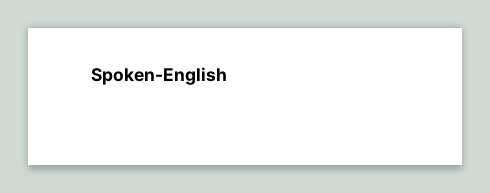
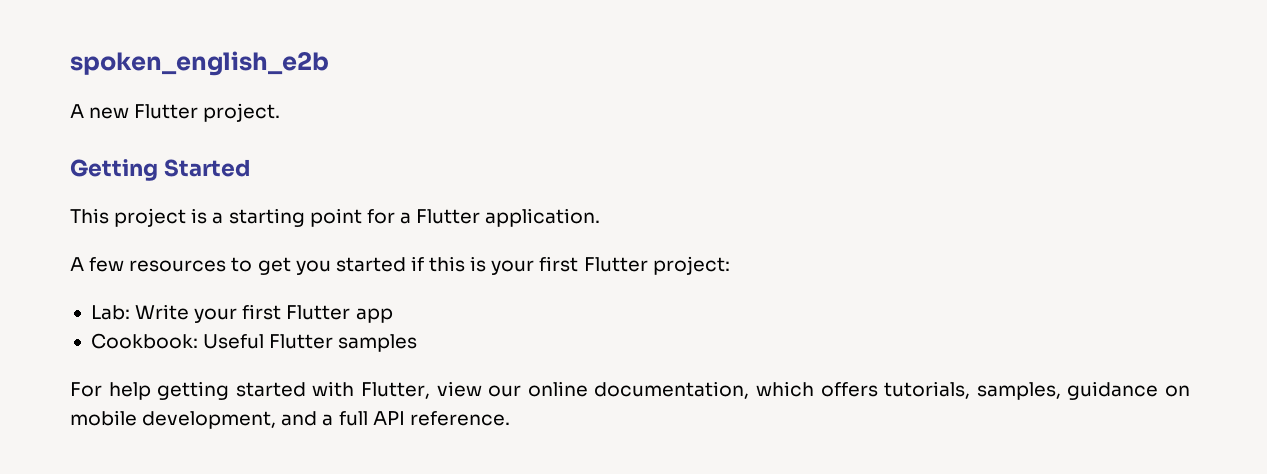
- Spoken-English
+ spoken_english_e2b
+ A new Flutter project.
+ Getting Started
+ This project is a starting point for a Flutter application.
+ A few resources to get you started if this is your first Flutter project:
+ Lab: Write your first Flutter app
+ Cookbook: Useful Flutter samples
+ For help getting started with Flutter, view our online documentation, which offers tutorials, samples, guidance on mobile development, and a full API reference.

